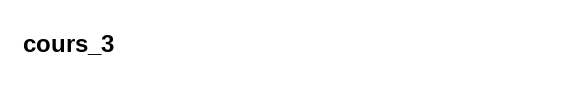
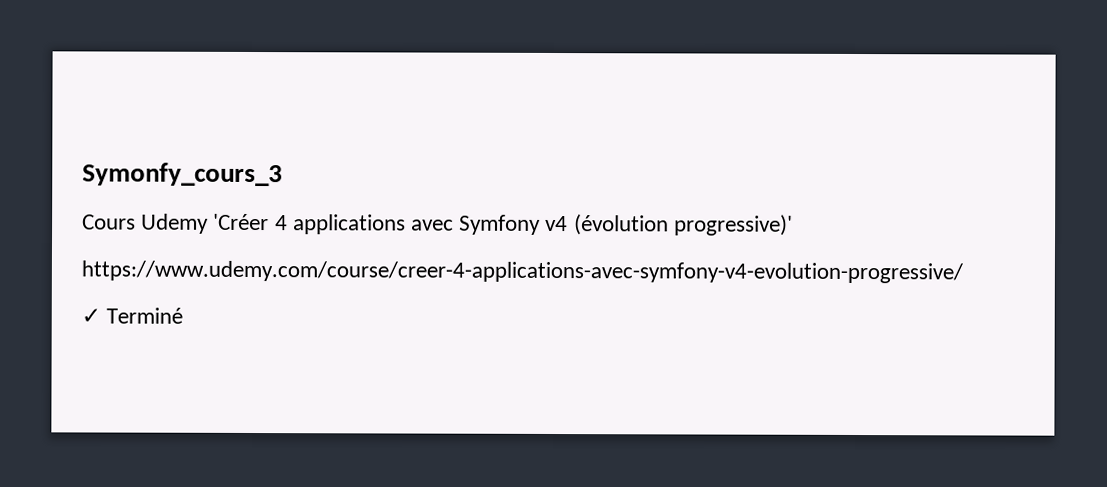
- cours_3
+ Symonfy_cours_3
+ Cours Udemy 'Créer 4 applications avec Symfony v4 (évolution progressive)'
+ https://www.udemy.com/course/creer-4-applications-avec-symfony-v4-evolution-progressive/
+ ✓ Terminé

